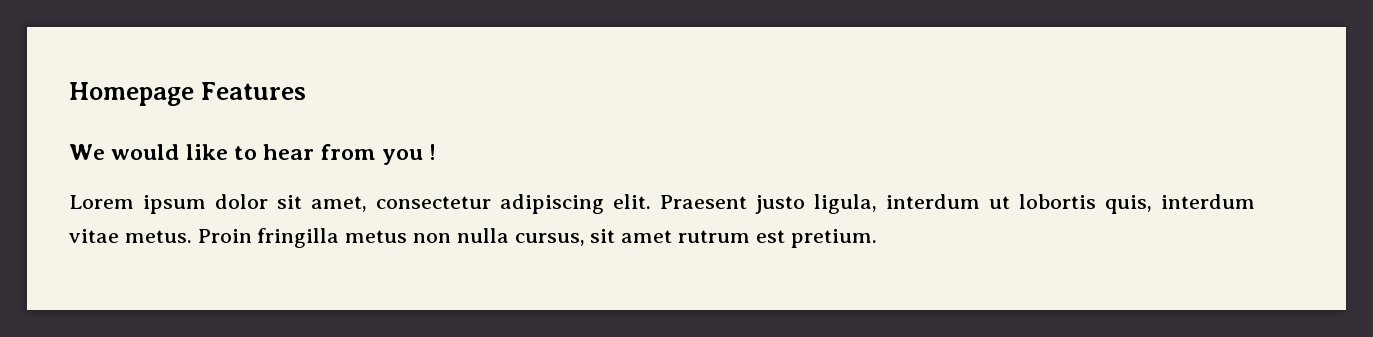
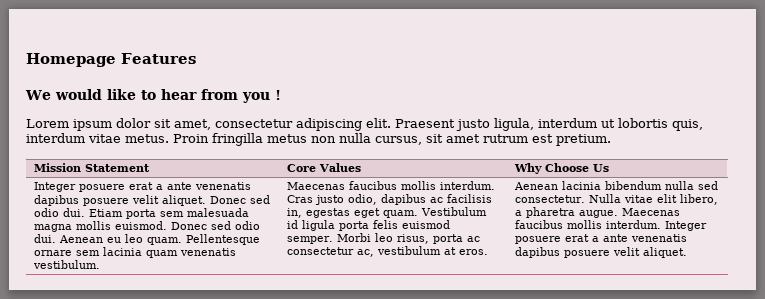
+ Mission Statement | Core Values | Why Choose Us
+ Integer posuere erat a ante venenatis dapibus posuere velit aliquet. Donec sed odio dui. Etiam porta sem malesuada magna mollis euismod. Donec sed odio dui. Aenean eu leo quam. Pellentesque ornare sem lacinia quam venenatis vestibulum. | Maecenas faucibus mollis interdum. Cras justo odio, dapibus ac facilisis in, egestas eget quam. Vestibulum id ligula porta felis euismod semper. Morbi leo risus, porta ac consectetur ac, vestibulum at eros. | Aenean lacinia bibendum nulla sed consectetur. Nulla vitae elit libero, a pharetra augue. Maecenas faucibus mollis interdum. Integer posuere erat a ante venenatis dapibus posuere velit aliquet.

